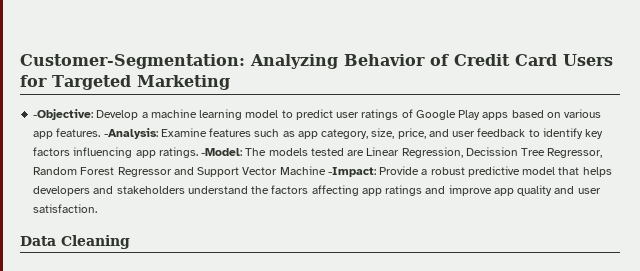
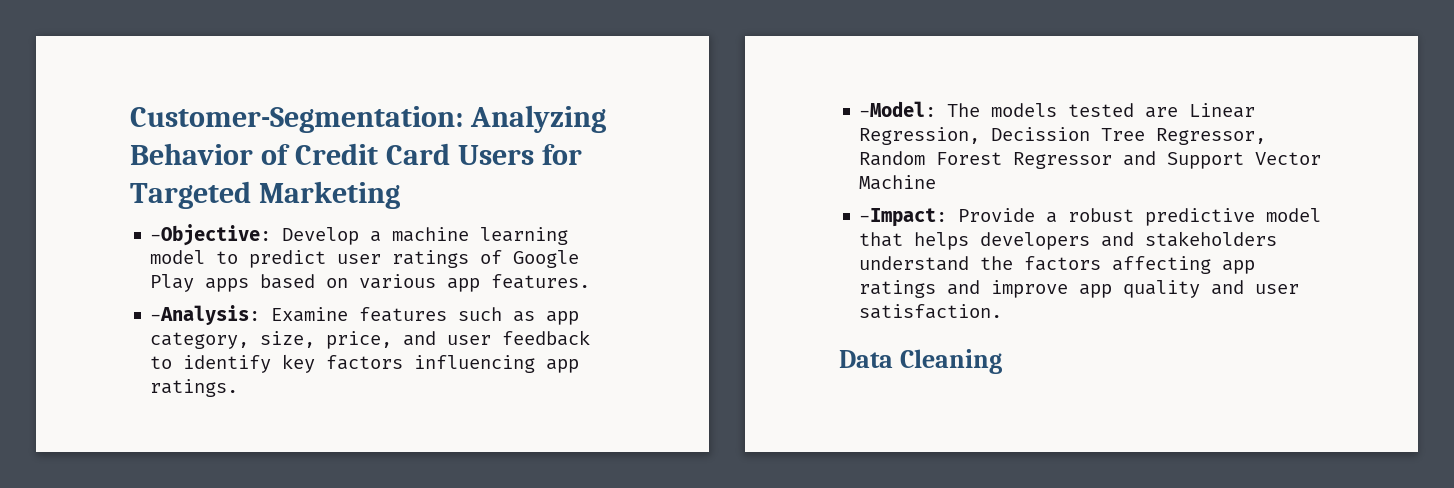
- Develop a machine learning model to predict user ratings of Google Play apps based on various app features. -Analysis:
+ Develop a machine learning model to predict user ratings of Google Play apps based on various app features.
+ -Analysis:
- Examine features such as app category, size, price, and user feedback to identify key factors influencing app ratings. -Model:
+ Examine features such as app category, size, price, and user feedback to identify key factors influencing app ratings.
+ -Model:
- The models tested are Linear Regression, Decission Tree Regressor, Random Forest Regressor and Support Vector Machine -Impact:
+ The models tested are Linear Regression, Decission Tree Regressor, Random Forest Regressor and Support Vector Machine
+ -Impact:

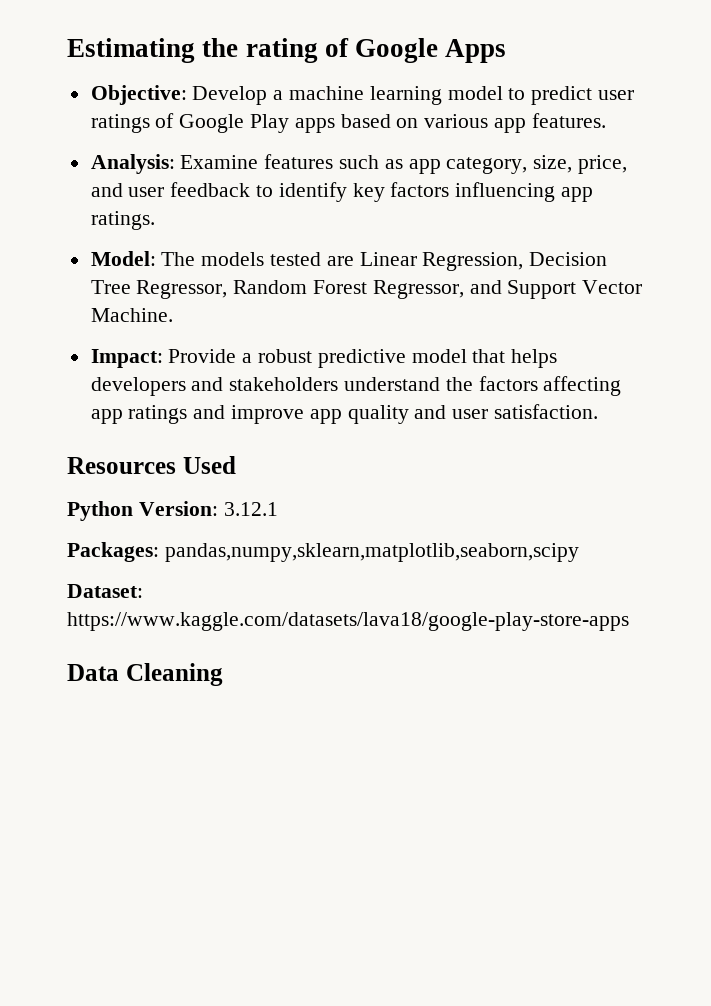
- Customer-Segmentation: Analyzing Behavior of Credit Card Users for Targeted Marketing
- -Objective: Develop a machine learning model to predict user ratings of Google Play apps based on various app features.
+ Estimating the rating of Google Apps
+ Objective: Develop a machine learning model to predict user ratings of Google Play apps based on various app features.
- -Analysis: Examine features such as app category, size, price, and user feedback to identify key factors influencing app ratings.
+ Analysis: Examine features such as app category, size, price, and user feedback to identify key factors influencing app ratings.
- -Model: The models tested are Linear Regression, Decission Tree Regressor, Random Forest Regressor and Support Vector Machine
- -Impact: Provide a robust predictive model that helps developers and stakeholders understand the factors affecting app ratings and improve app quality and user satisfaction.
+ Model: The models tested are Linear Regression, Decision Tree Regressor, Random Forest Regressor, and Support Vector Machine.
+ Impact: Provide a robust predictive model that helps developers and stakeholders understand the factors affecting app ratings and improve app quality and user satisfaction.
+ Resources Used
+ Python Version: 3.12.1
+ Packages: pandas,numpy,sklearn,matplotlib,seaborn,scipy
+ Dataset: https://www.kaggle.com/datasets/lava18/google-play-store-apps

